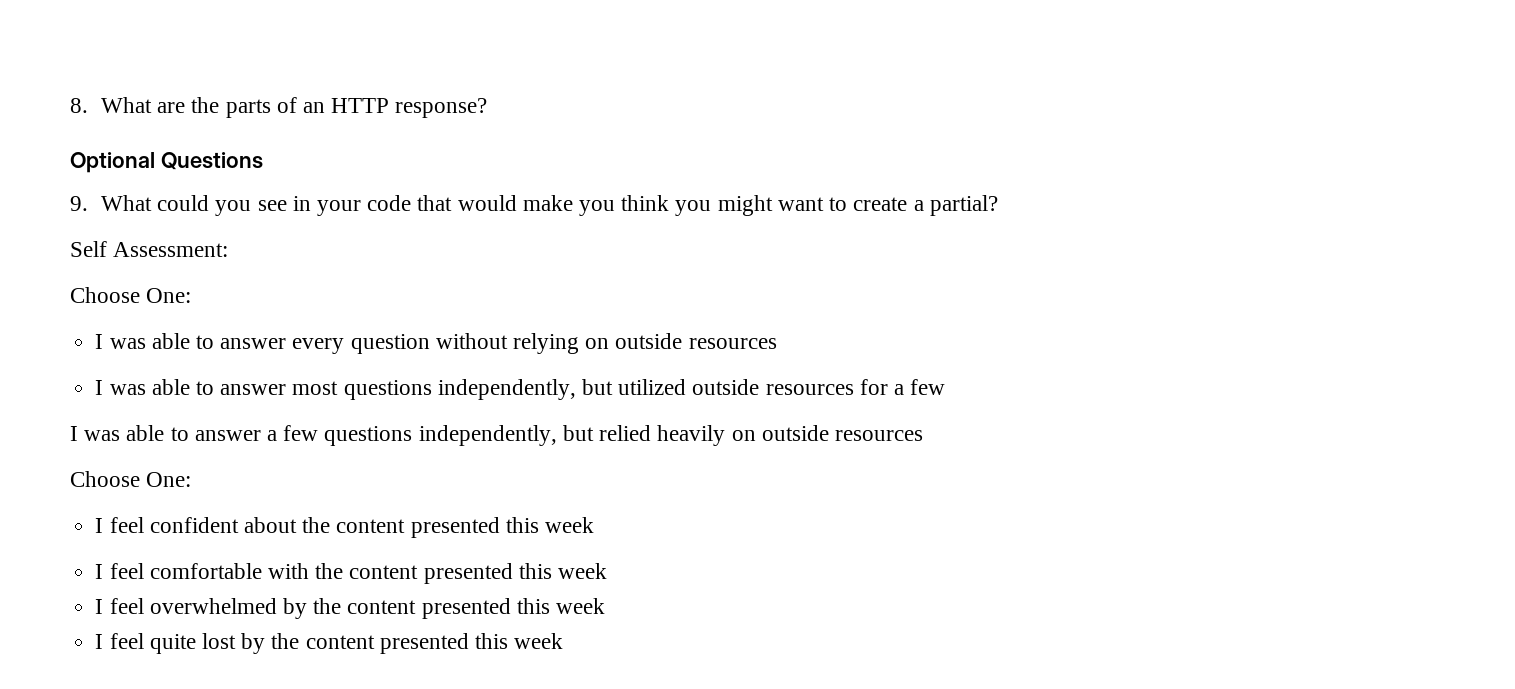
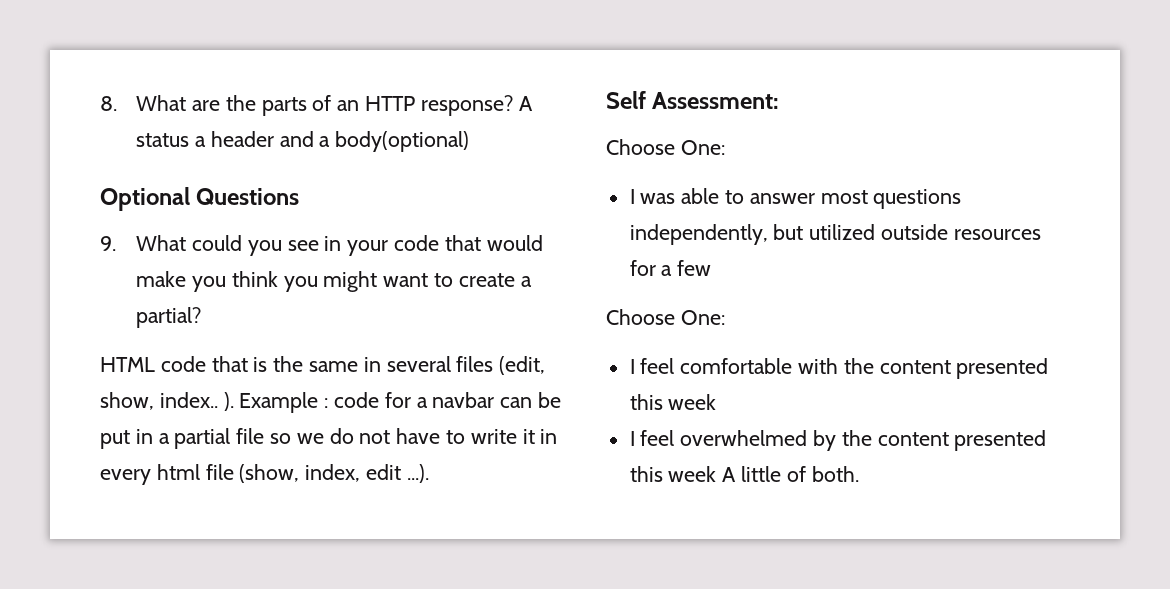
+ A status a header and a body(optional)
+ HTML code that is the same in several files (edit, show, index.. ). Example : code for a navbar can be put in a partial file so we do not have to write it in every html file (show, index, edit ...).
  Self Assessment:
  Choose One:
- I was able to answer every question without relying on outside resources
  I was able to answer most questions independently, but utilized outside resources for a few
- I was able to answer a few questions independently, but relied heavily on outside resources
  Choose One:
- I feel confident about the content presented this week
- I feel overwhelmed by the content presented this week
- I feel quite lost by the content presented this week
+ I feel overwhelmed by the content presented this week A little of both.

